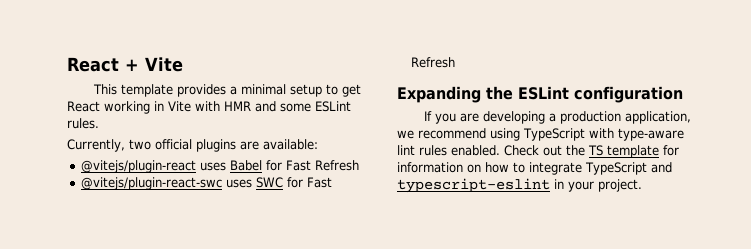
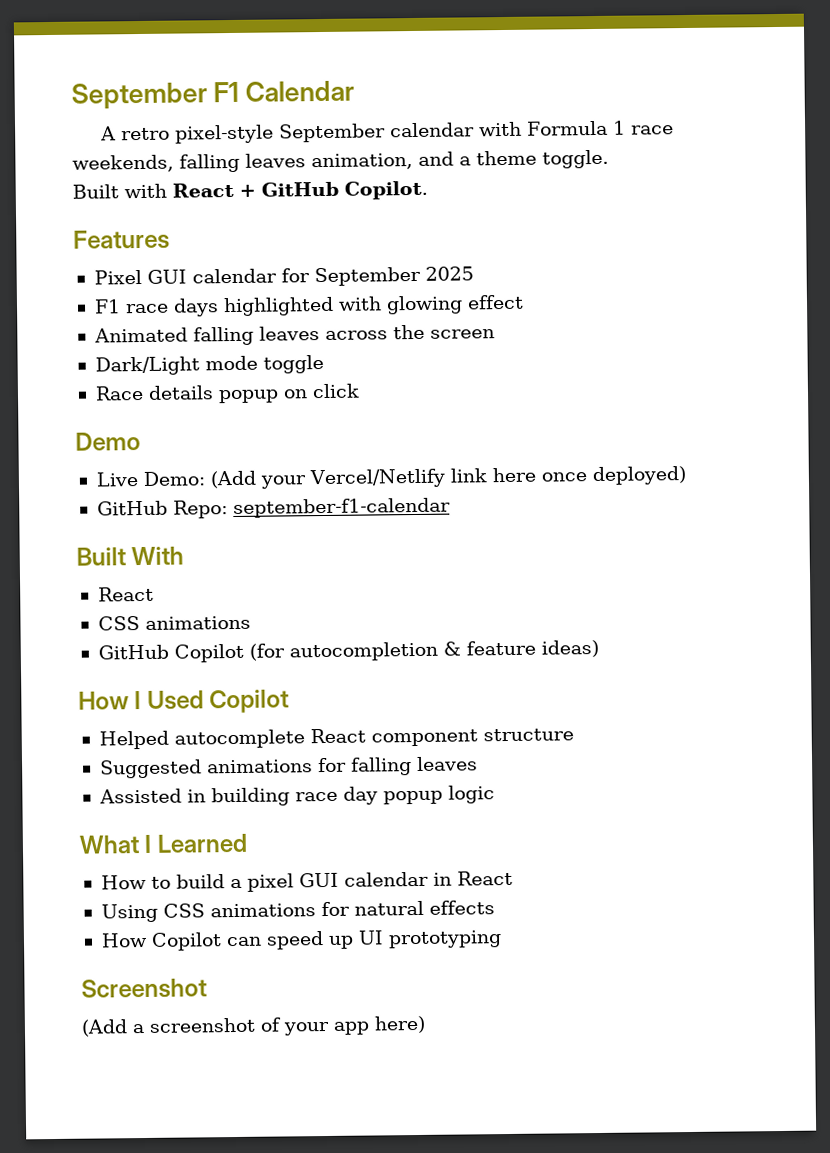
- React + Vite
- This template provides a minimal setup to get React working in Vite with HMR and some ESLint rules.
- Currently, two official plugins are available:
- @vitejs/plugin-react uses Babel for Fast Refresh
- @vitejs/plugin-react-swc uses SWC for Fast Refresh
- Expanding the ESLint configuration
- If you are developing a production application, we recommend using TypeScript with type-aware lint rules enabled. Check out the TS template for information on how to integrate TypeScript and typescript-eslint in your project.
+ September F1 Calendar
+ A retro pixel-style September calendar with Formula 1 race weekends, falling leaves animation, and a theme toggle.
+ Built with React + GitHub Copilot.
+ Features
+ Pixel GUI calendar for September 2025
+ F1 race days highlighted with glowing effect
+ Animated falling leaves across the screen
+ Dark/Light mode toggle
+ Race details popup on click
+ Demo
+ Live Demo: (Add your Vercel/Netlify link here once deployed)
+ GitHub Repo: september-f1-calendar
+ Built With
+ React
+ CSS animations
+ GitHub Copilot (for autocompletion & feature ideas)
+ How I Used Copilot
+ Helped autocomplete React component structure
+ Suggested animations for falling leaves
+ Assisted in building race day popup logic
+ What I Learned
+ How to build a pixel GUI calendar in React
+ Using CSS animations for natural effects
+ How Copilot can speed up UI prototyping
+ Screenshot
+ (Add a screenshot of your app here)

